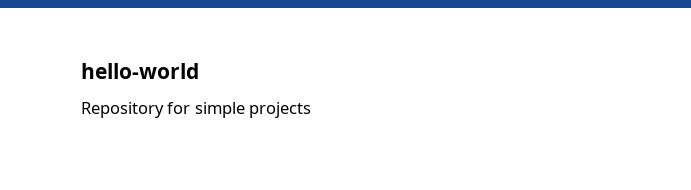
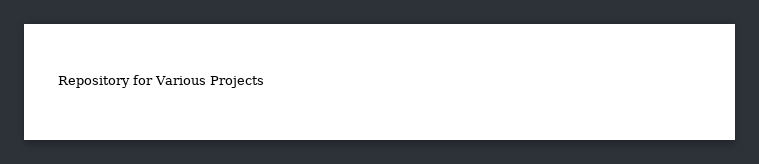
- hello-world
- Repository for simple projects
+ Repository for Various Projects

